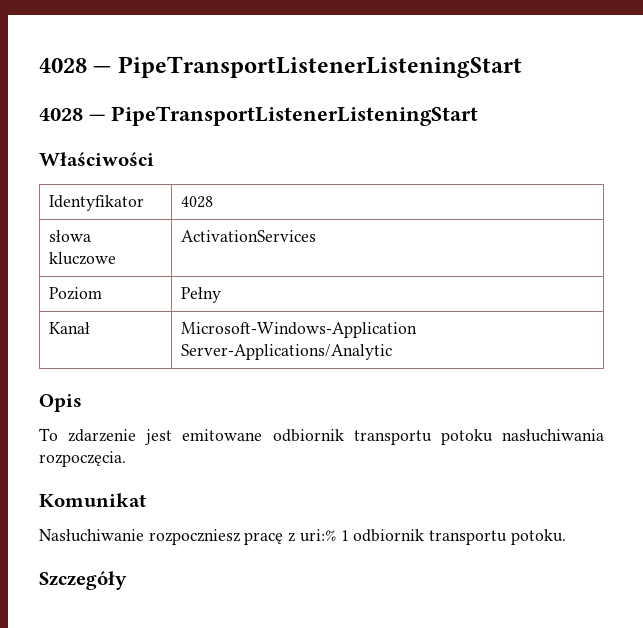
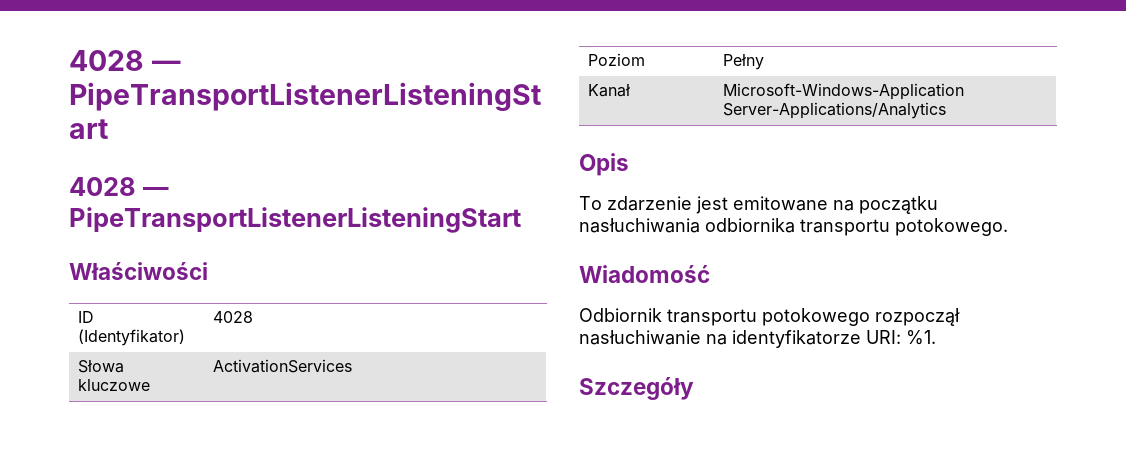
- Identyfikator | 4028
+ ID (Identyfikator) | 4028
- słowa kluczowe | ActivationServices
+ Słowa kluczowe | ActivationServices
- Kanał | Microsoft-Windows-Application Server-Applications/Analytic
+ Kanał | Microsoft-Windows-Application Server-Applications/Analytics
- To zdarzenie jest emitowane odbiornik transportu potoku nasłuchiwania rozpoczęcia.
- Komunikat
- Nasłuchiwanie rozpoczniesz pracę z uri:% 1 odbiornik transportu potoku.
+ To zdarzenie jest emitowane na początku nasłuchiwania odbiornika transportu potokowego.
+ Wiadomość
+ Odbiornik transportu potokowego rozpoczął nasłuchiwanie na identyfikatorze URI: %1.

